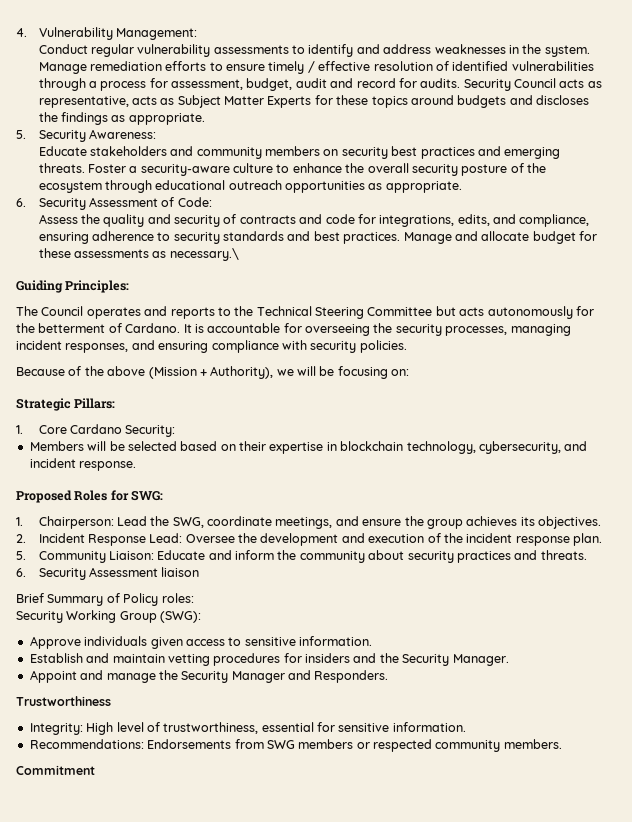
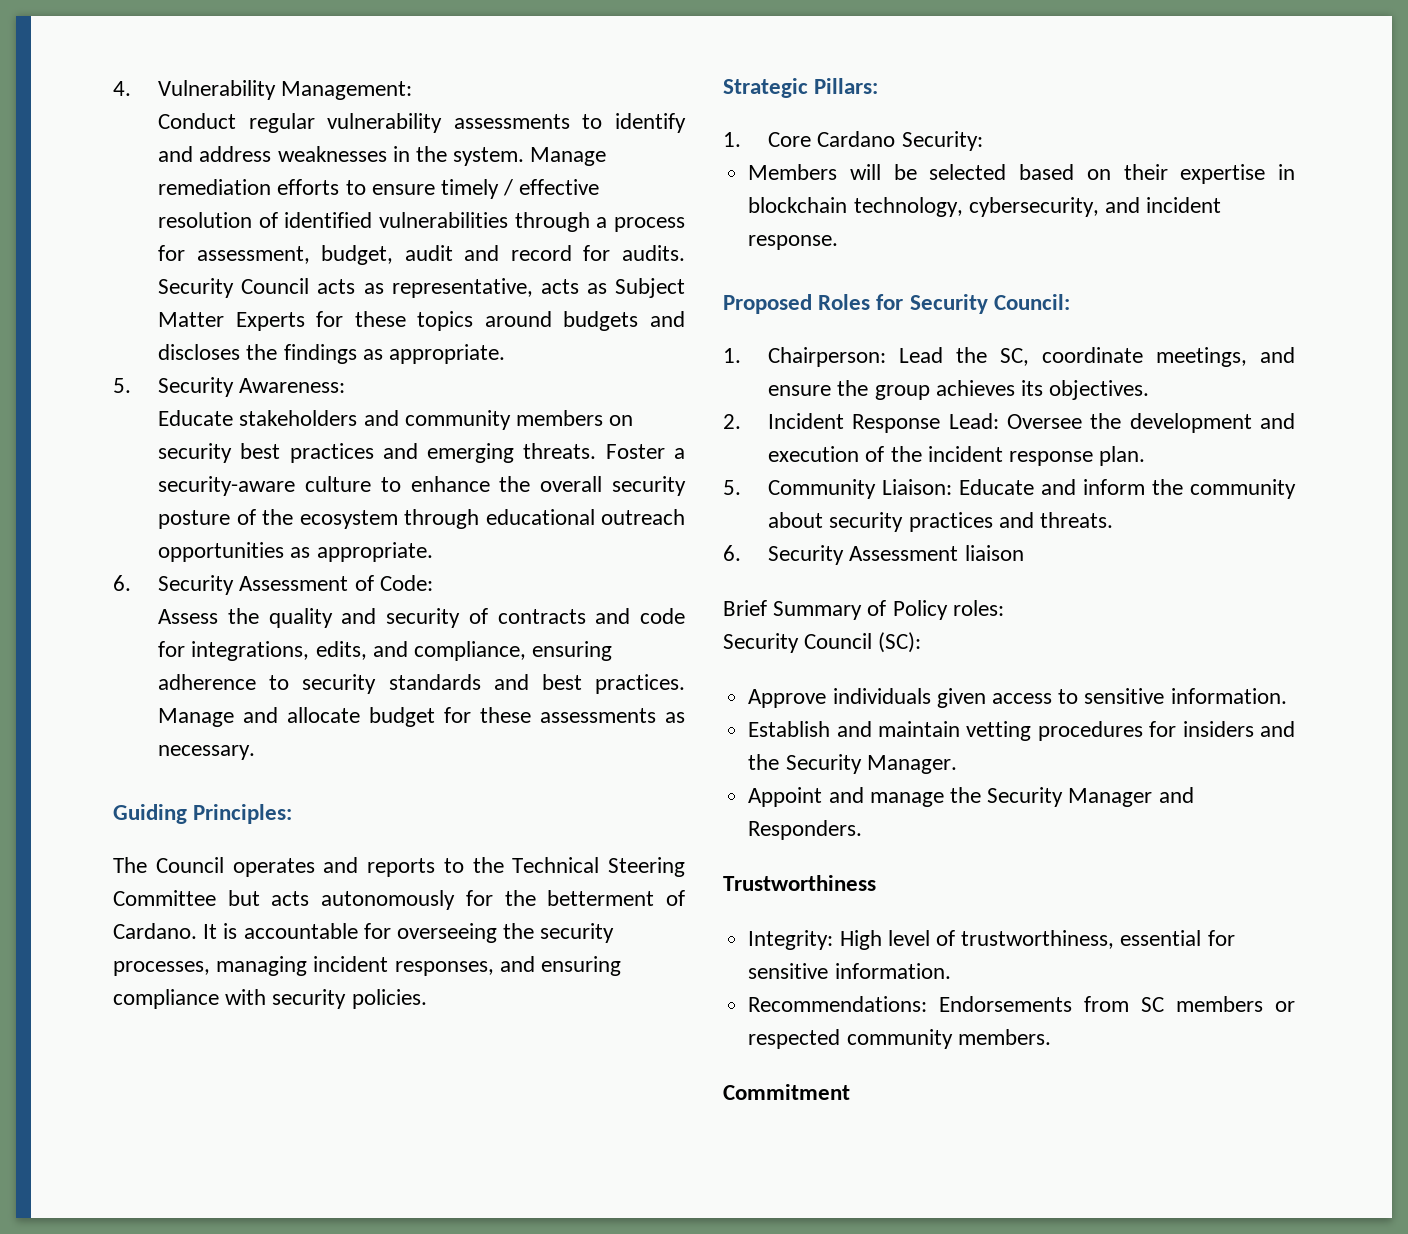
- Manage and allocate budget for these assessments as necessary.\
+ Manage and allocate budget for these assessments as necessary.
- Because of the above (Mission + Authority), we will be focusing on:
- Proposed Roles for SWG:
+ Proposed Roles for Security Council:
- 1. Chairperson: Lead the SWG, coordinate meetings, and ensure the group achieves its objectives.
+ 1. Chairperson: Lead the SC, coordinate meetings, and ensure the group achieves its objectives.
- Security Working Group (SWG):
+ Security Council (SC):
- Recommendations: Endorsements from SWG members or respected community members.
+ Recommendations: Endorsements from SC members or respected community members.

